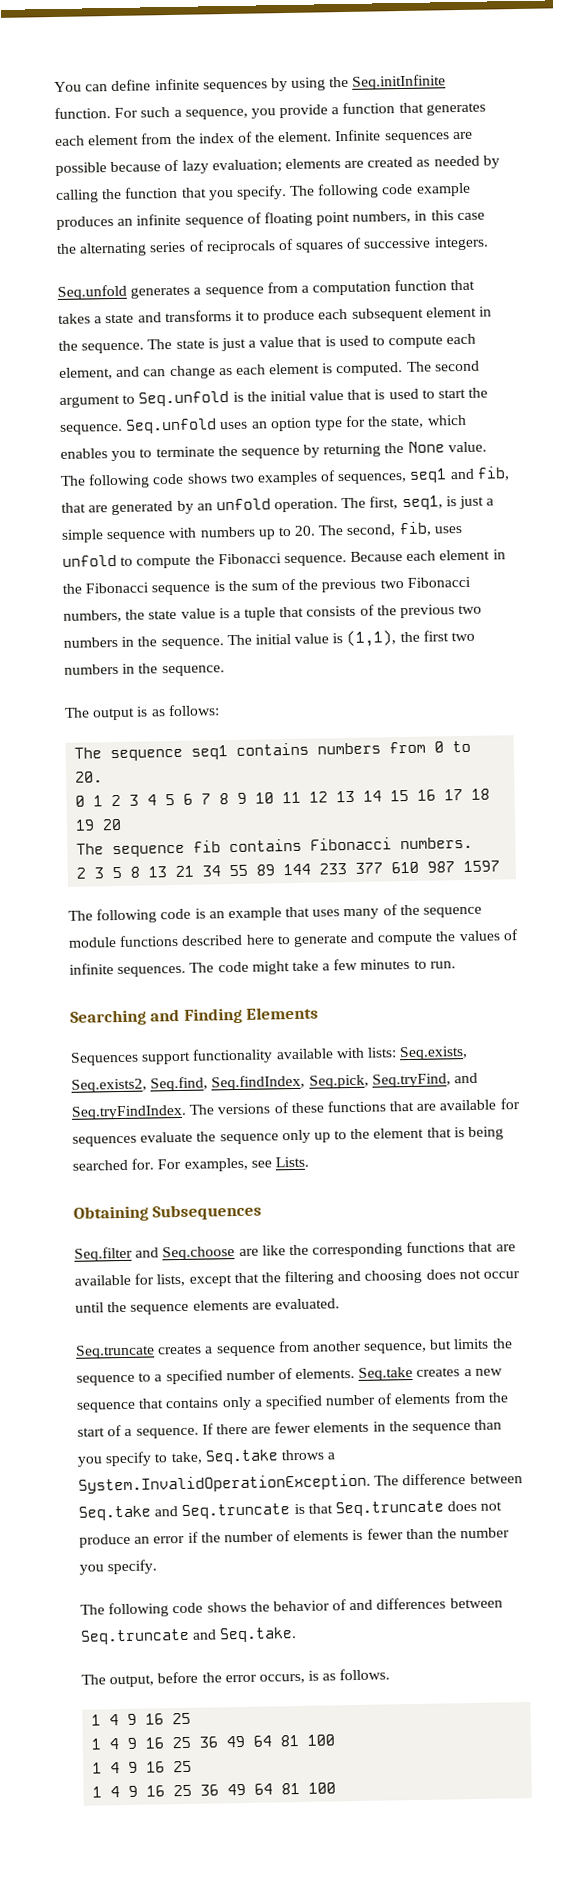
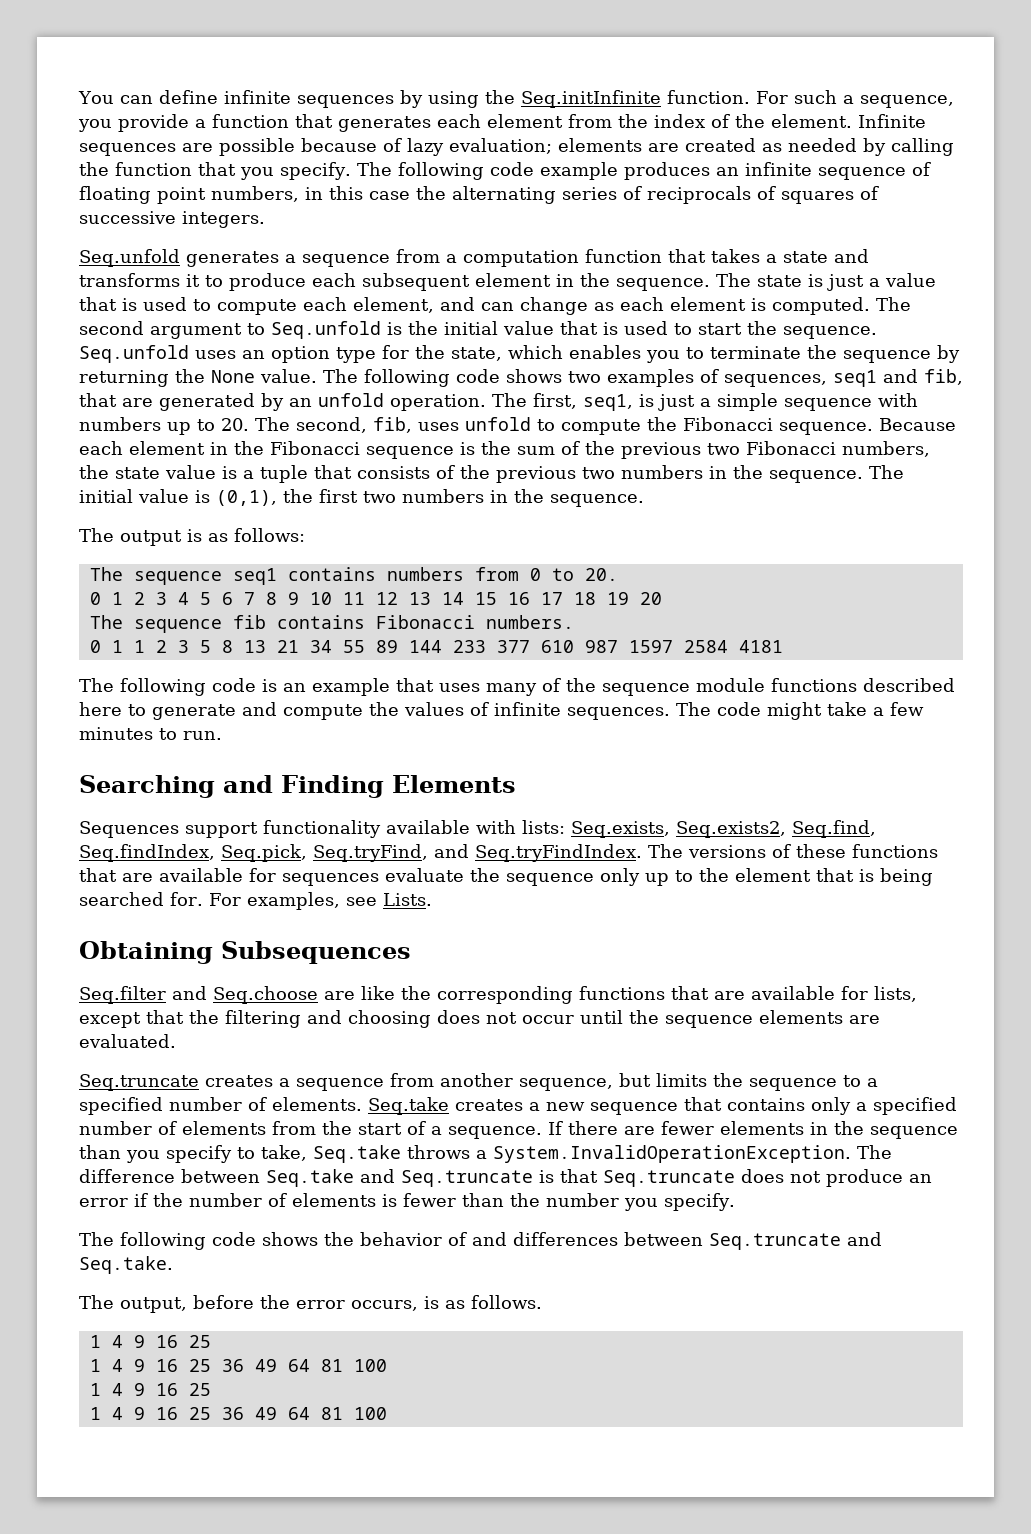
- The initial value is (1,1), the first two numbers in the sequence.
+ The initial value is (0,1), the first two numbers in the sequence.
- 2 3 5 8 13 21 34 55 89 144 233 377 610 987 1597
+ 0 1 1 2 3 5 8 13 21 34 55 89 144 233 377 610 987 1597 2584 4181

